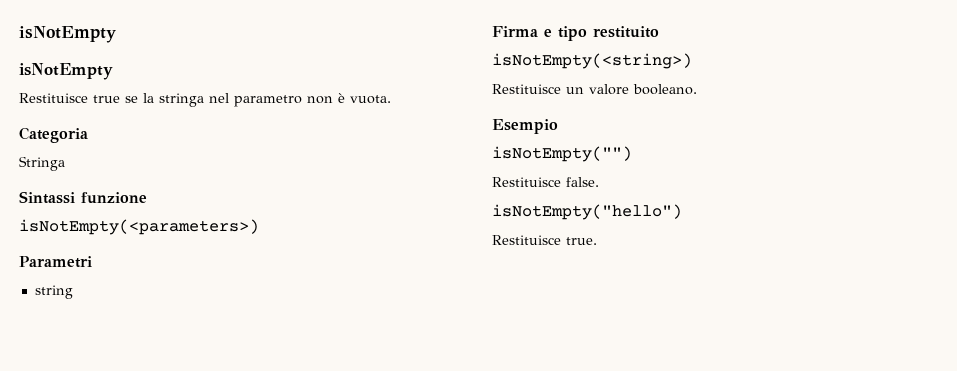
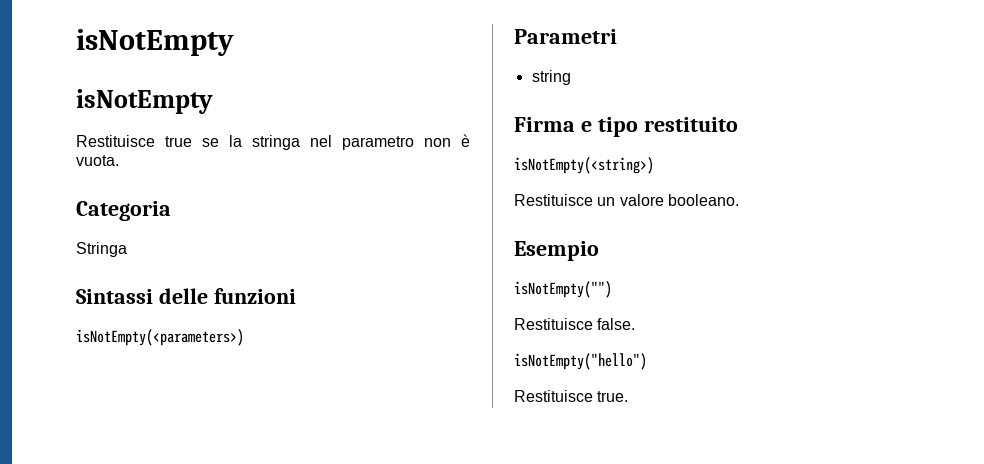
- Sintassi funzione
+ Sintassi delle funzioni

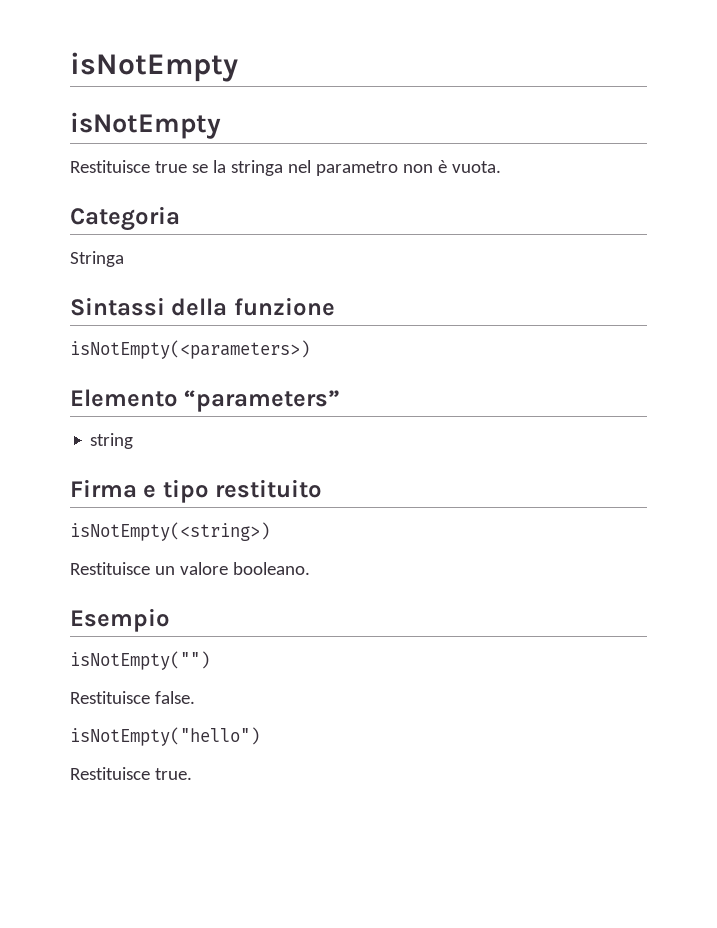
- Sintassi delle funzioni
+ Sintassi della funzione
- Parametri
+ Elemento “parameters”

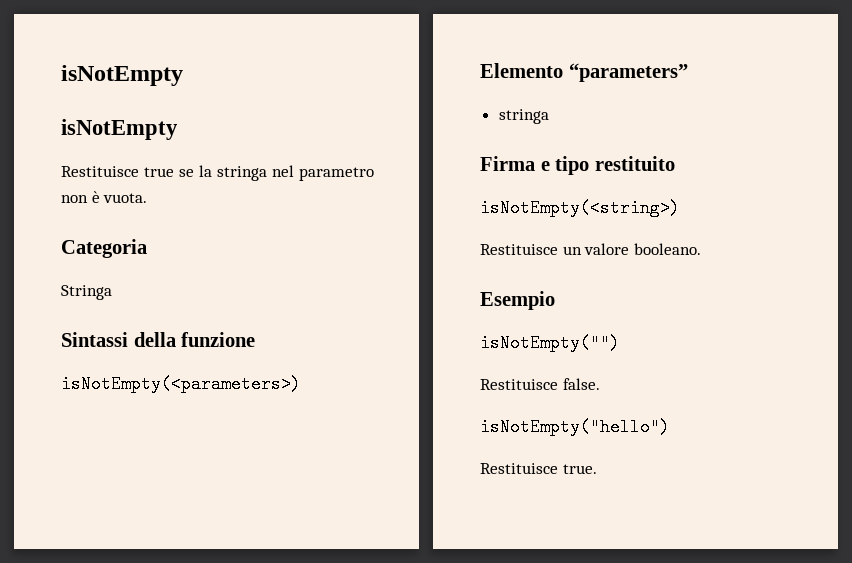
  Elemento “parameters”
- string
+ stringa

